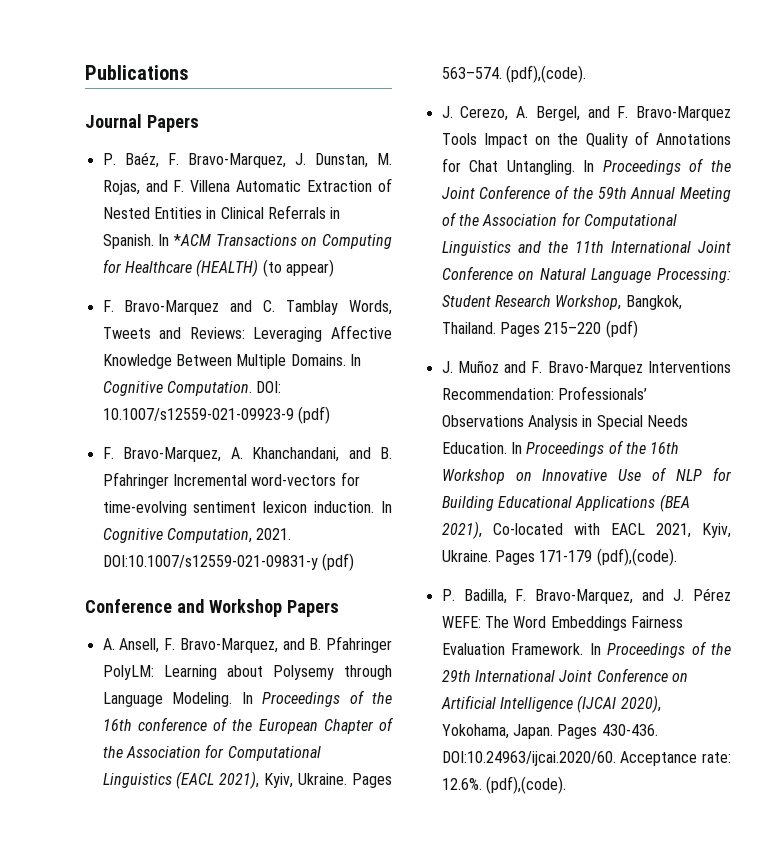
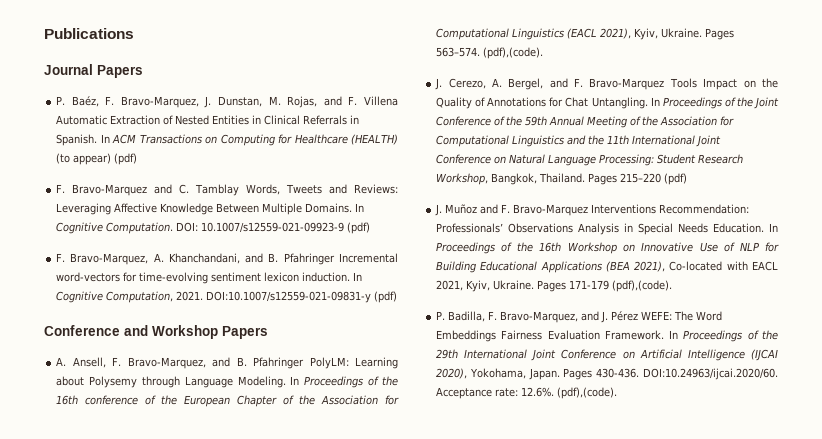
- In *ACM Transactions on Computing for Healthcare (HEALTH) (to appear)
+ In ACM Transactions on Computing for Healthcare (HEALTH) (to appear) (pdf)

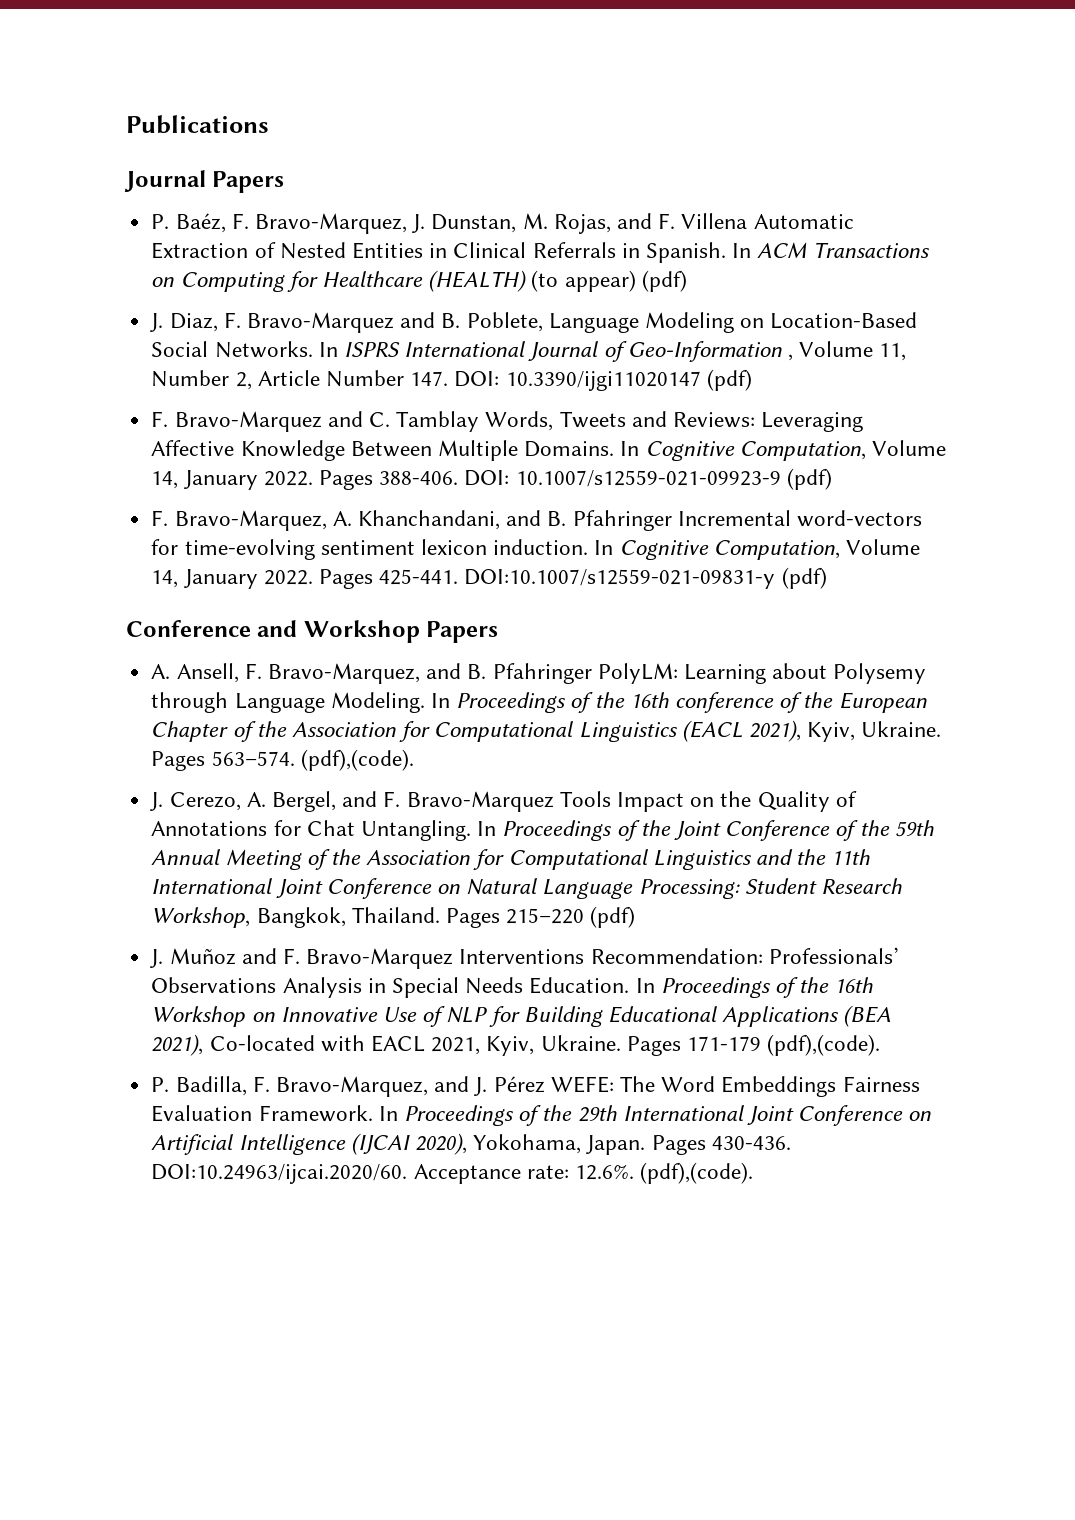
+ J. Diaz, F. Bravo-Marquez and B. Poblete, Language Modeling on Location-Based Social Networks. In ISPRS International Journal of Geo-Information , Volume 11, Number 2, Article Number 147. DOI: 10.3390/ijgi11020147 (pdf)
- In Cognitive Computation.
+ In Cognitive Computation, Volume 14, January 2022. Pages 388-406.
- In Cognitive Computation, 2021.
+ In Cognitive Computation, Volume 14, January 2022. Pages 425-441.

